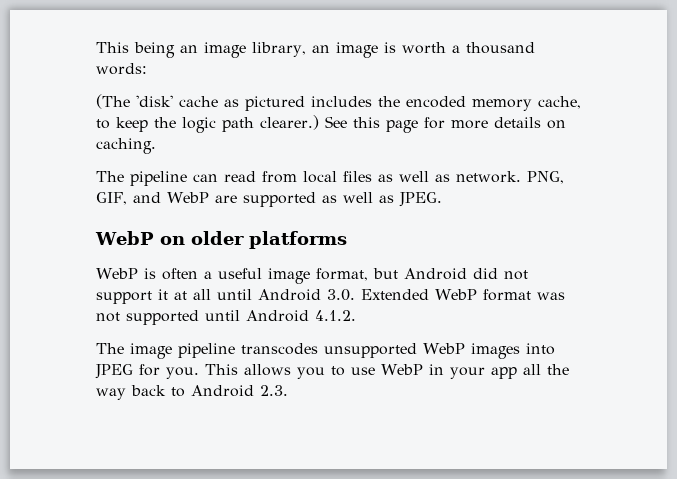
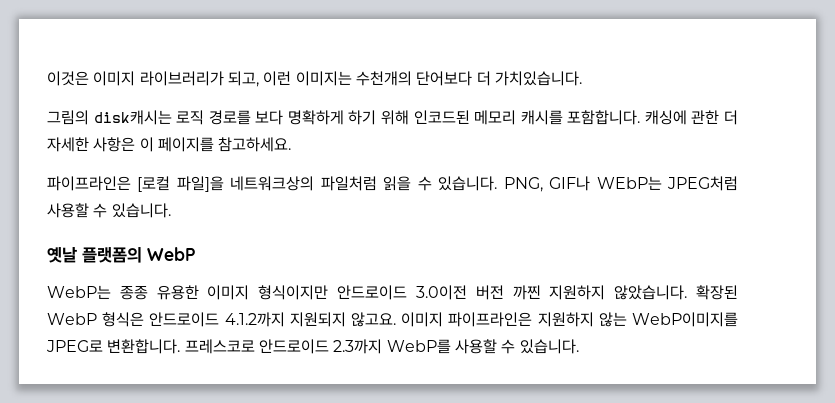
- This being an image library, an image is worth a thousand words:
- (The 'disk' cache as pictured includes the encoded memory cache, to keep the logic path clearer.) See this page for more details on caching.
- The pipeline can read from local files as well as network. PNG, GIF, and WebP are supported as well as JPEG.
- WebP on older platforms
- WebP is often a useful image format, but Android did not support it at all until Android 3.0. Extended WebP format was not supported until Android 4.1.2.
- The image pipeline transcodes unsupported WebP images into JPEG for you. This allows you to use WebP in your app all the way back to Android 2.3.
+ 이것은 이미지 라이브러리가 되고, 이런 이미지는 수천개의 단어보다 더 가치있습니다.
+ 그림의 disk캐시는 로직 경로를 보다 명확하게 하기 위해 인코드된 메모리 캐시를 포함합니다. 캐싱에 관한 더 자세한 사항은 이 페이지를 참고하세요.
+ 파이프라인은 [로컬 파일]을 네트워크상의 파일처럼 읽을 수 있습니다. PNG, GIF나 WEbP는 JPEG처럼 사용할 수 있습니다.
+ 옛날 플랫폼의 WebP
+ WebP는 종종 유용한 이미지 형식이지만 안드로이드 3.0이전 버전 까찐 지원하지 않았습니다. 확장된 WebP 형식은 안드로이드 4.1.2까지 지원되지 않고요. 이미지 파이프라인은 지원하지 않는 WebP이미지를 JPEG로 변환합니다. 프레스코로 안드로이드 2.3까지 WebP를 사용할 수 있습니다.

